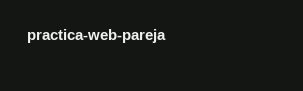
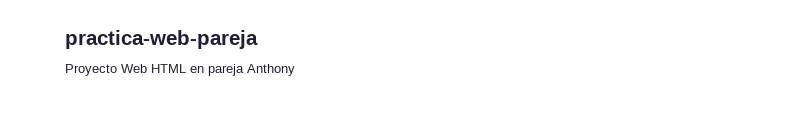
+ Proyecto Web HTML en pareja Anthony

